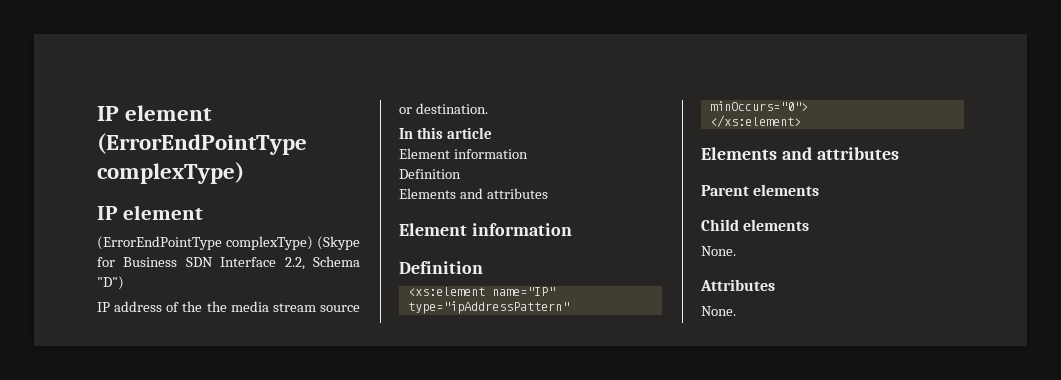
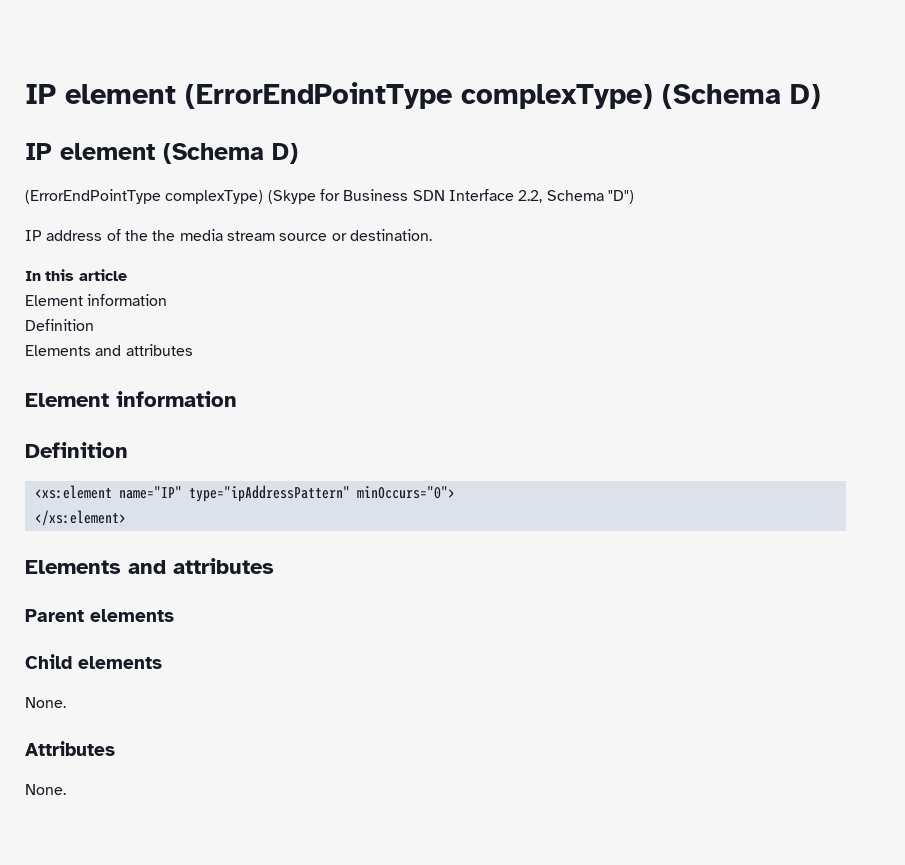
- IP element (ErrorEndPointType complexType)
- IP element
+ IP element (ErrorEndPointType complexType) (Schema D)
+ IP element (Schema D)

